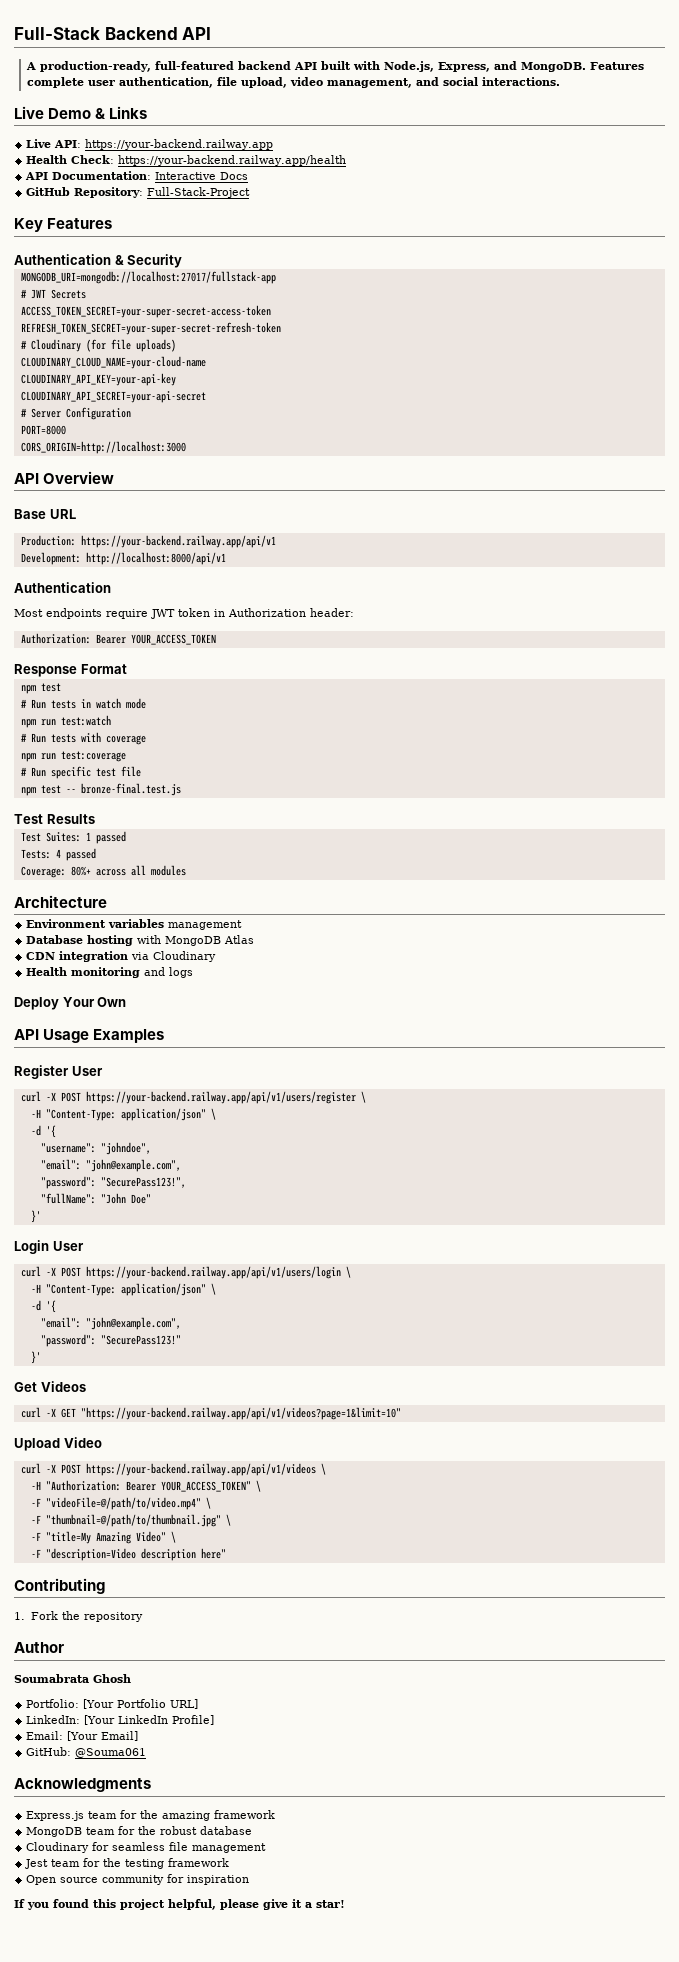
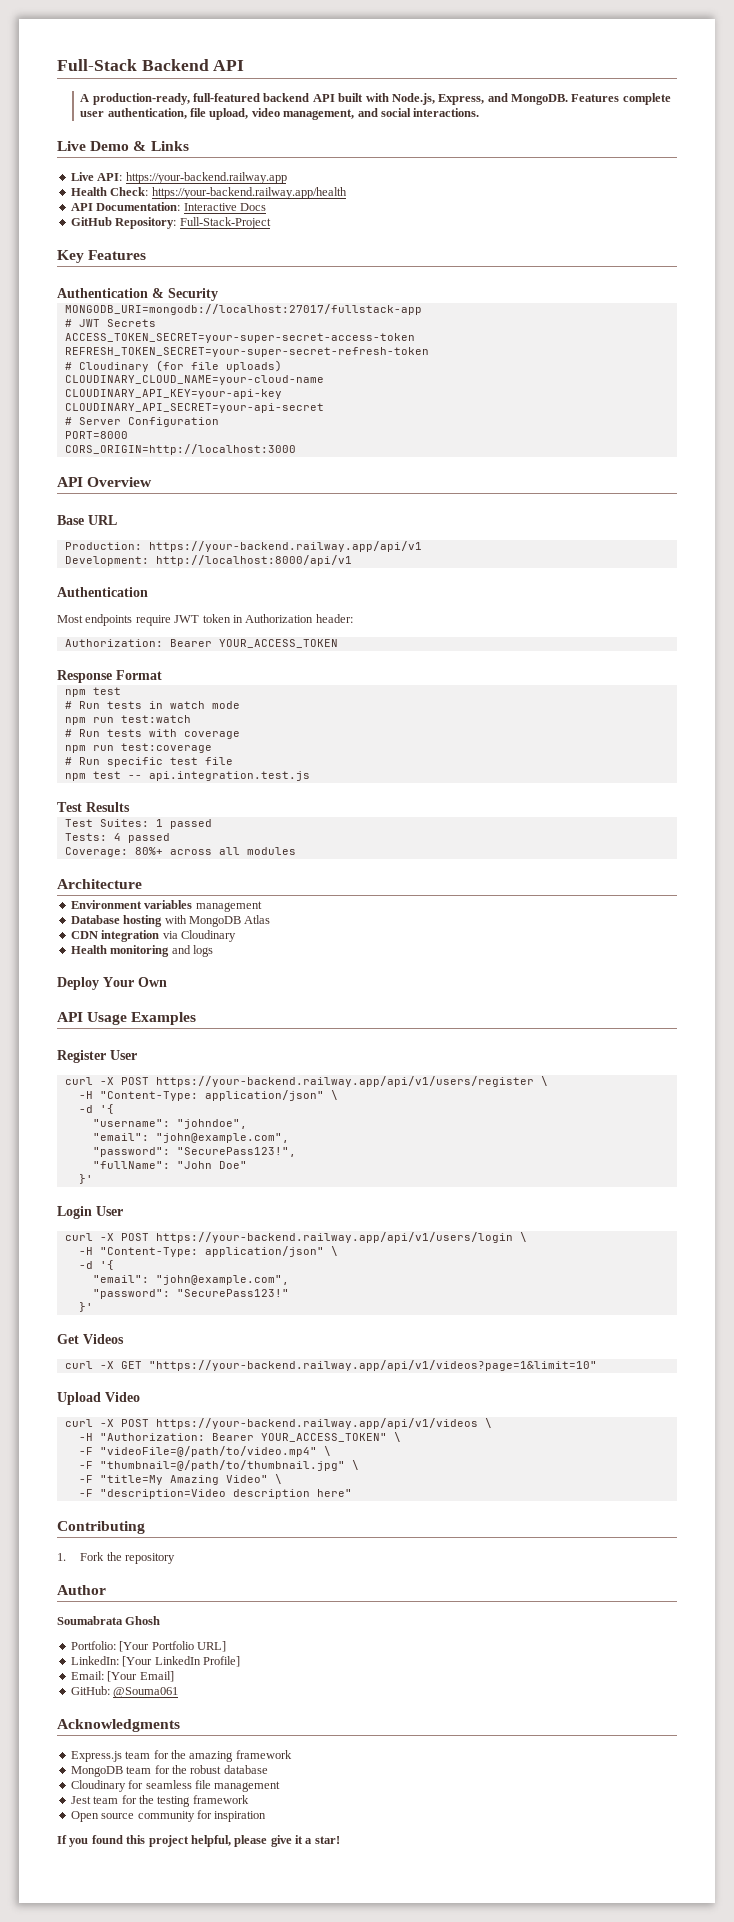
- npm test -- bronze-final.test.js
+ npm test -- api.integration.test.js

